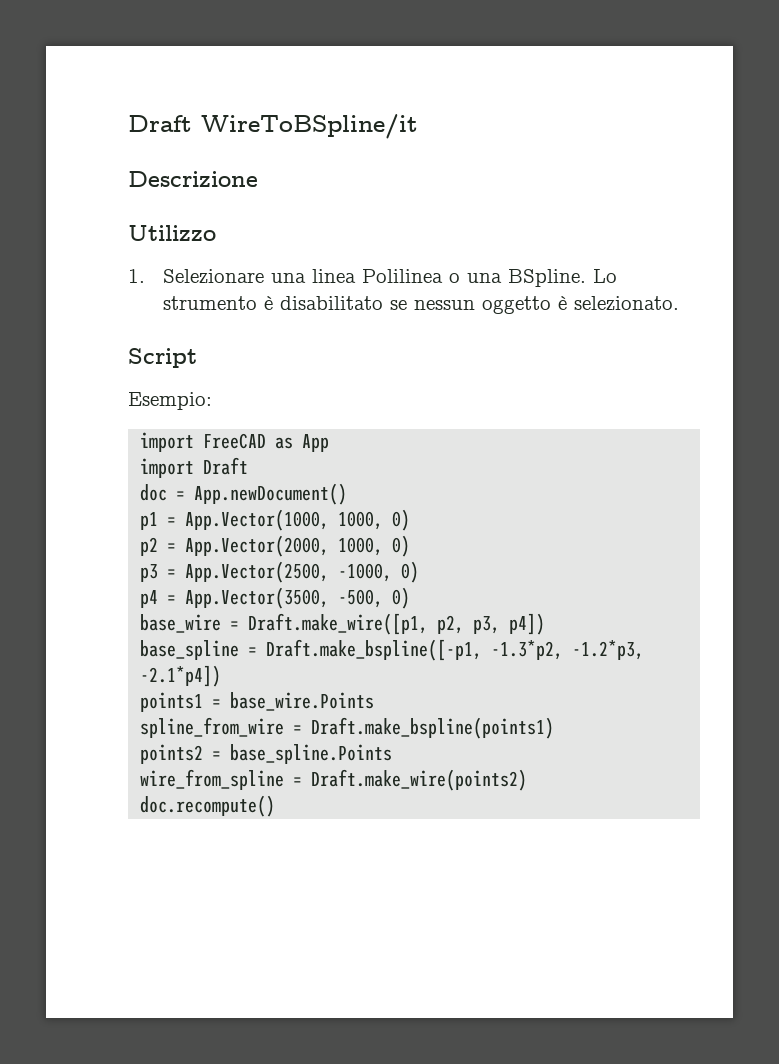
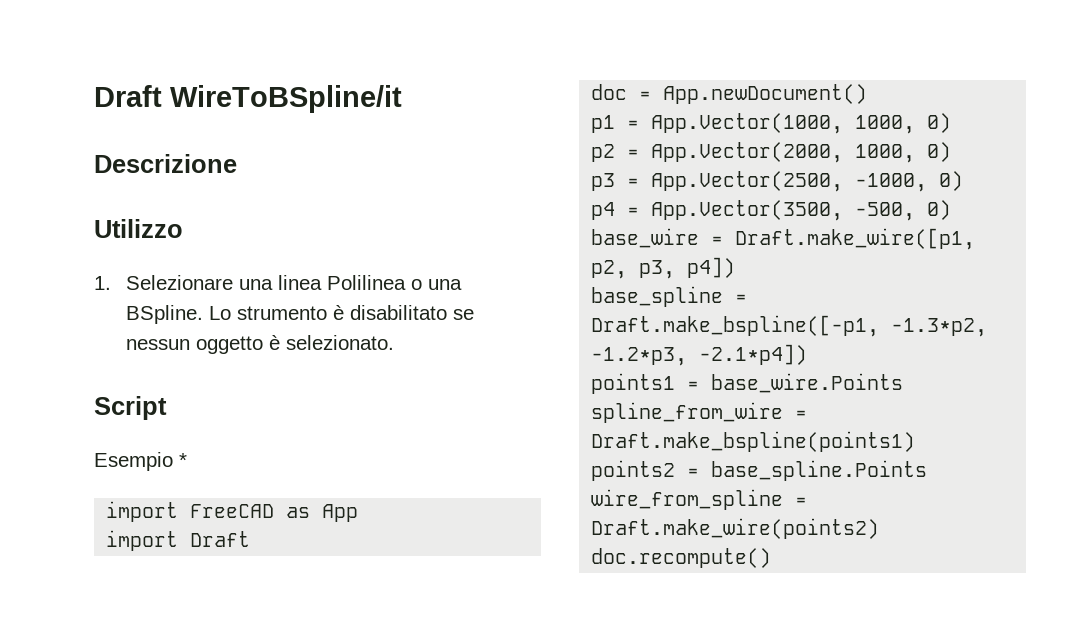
- Esempio:
+ Esempio *

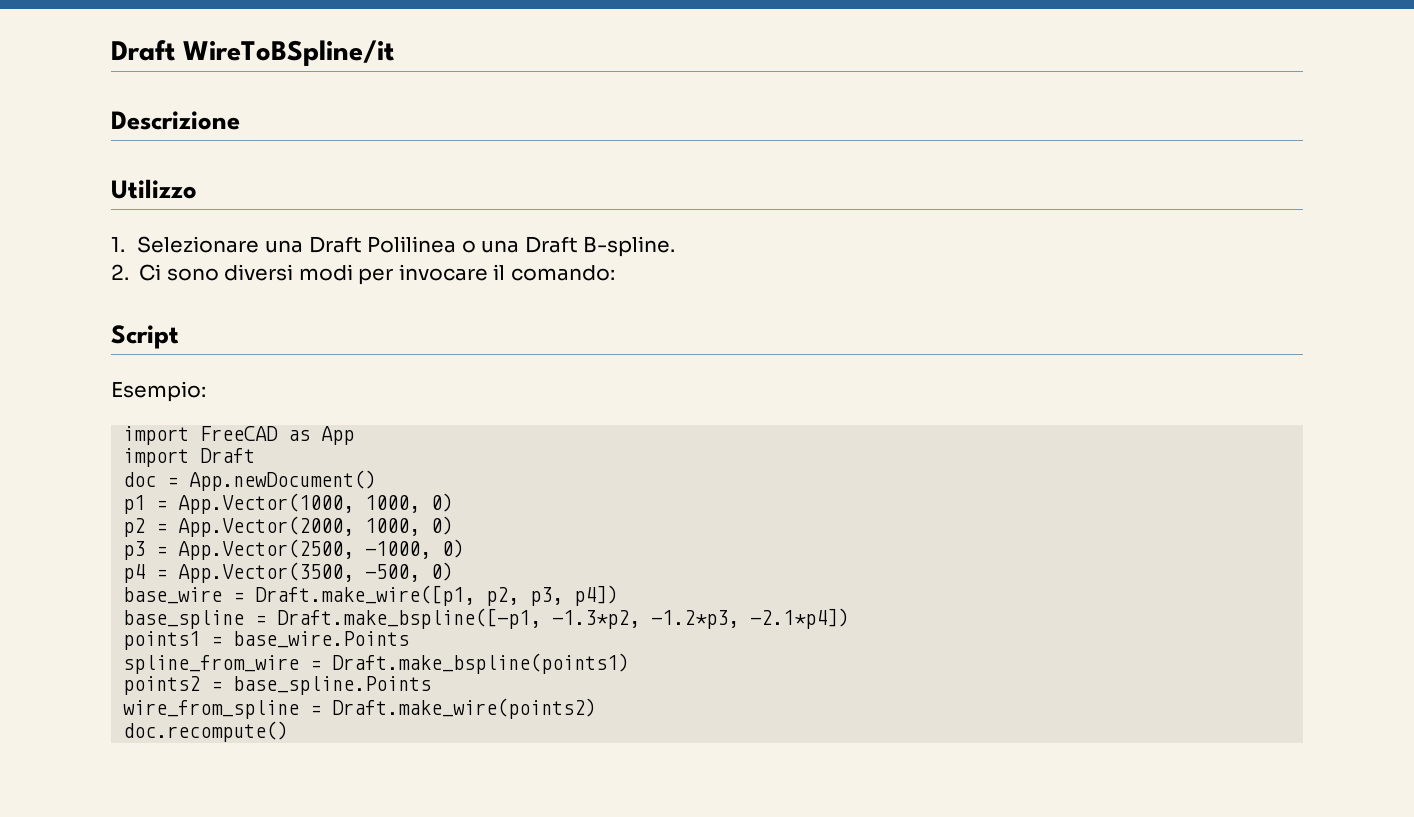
- 1. Selezionare una linea Polilinea o una BSpline. Lo strumento è disabilitato se nessun oggetto è selezionato.
+ 1. Selezionare una Draft Polilinea o una Draft B-spline.
+ 2. Ci sono diversi modi per invocare il comando:
- Esempio *
+ Esempio:

